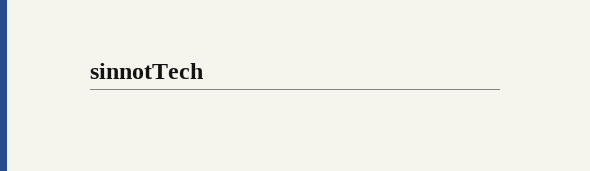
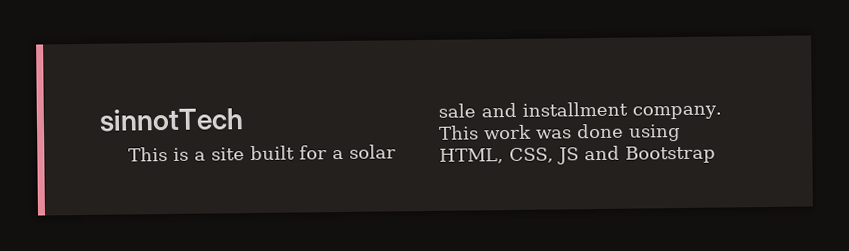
+ This is a site built for a solar sale and installment company. This work was done using HTML, CSS, JS and Bootstrap

